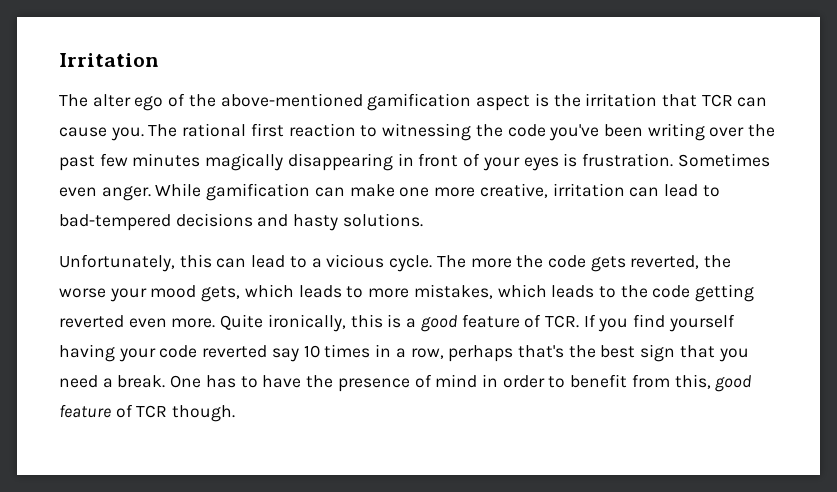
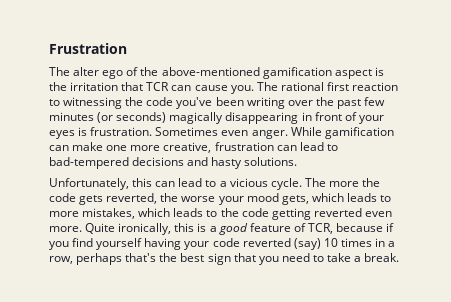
- Irritation
+ Frustration
- The rational first reaction to witnessing the code you've been writing over the past few minutes magically disappearing in front of your eyes is frustration.
+ The rational first reaction to witnessing the code you've been writing over the past few minutes (or seconds) magically disappearing in front of your eyes is frustration.
- While gamification can make one more creative, irritation can lead to bad-tempered decisions and hasty solutions.
+ While gamification can make one more creative, frustration can lead to bad-tempered decisions and hasty solutions.
- Quite ironically, this is a good feature of TCR. If you find yourself having your code reverted say 10 times in a row, perhaps that's the best sign that you need a break. One has to have the presence of mind in order to benefit from this, good feature of TCR though.
+ Quite ironically, this is a good feature of TCR, because if you find yourself having your code reverted (say) 10 times in a row, perhaps that's the best sign that you need to take a break.

